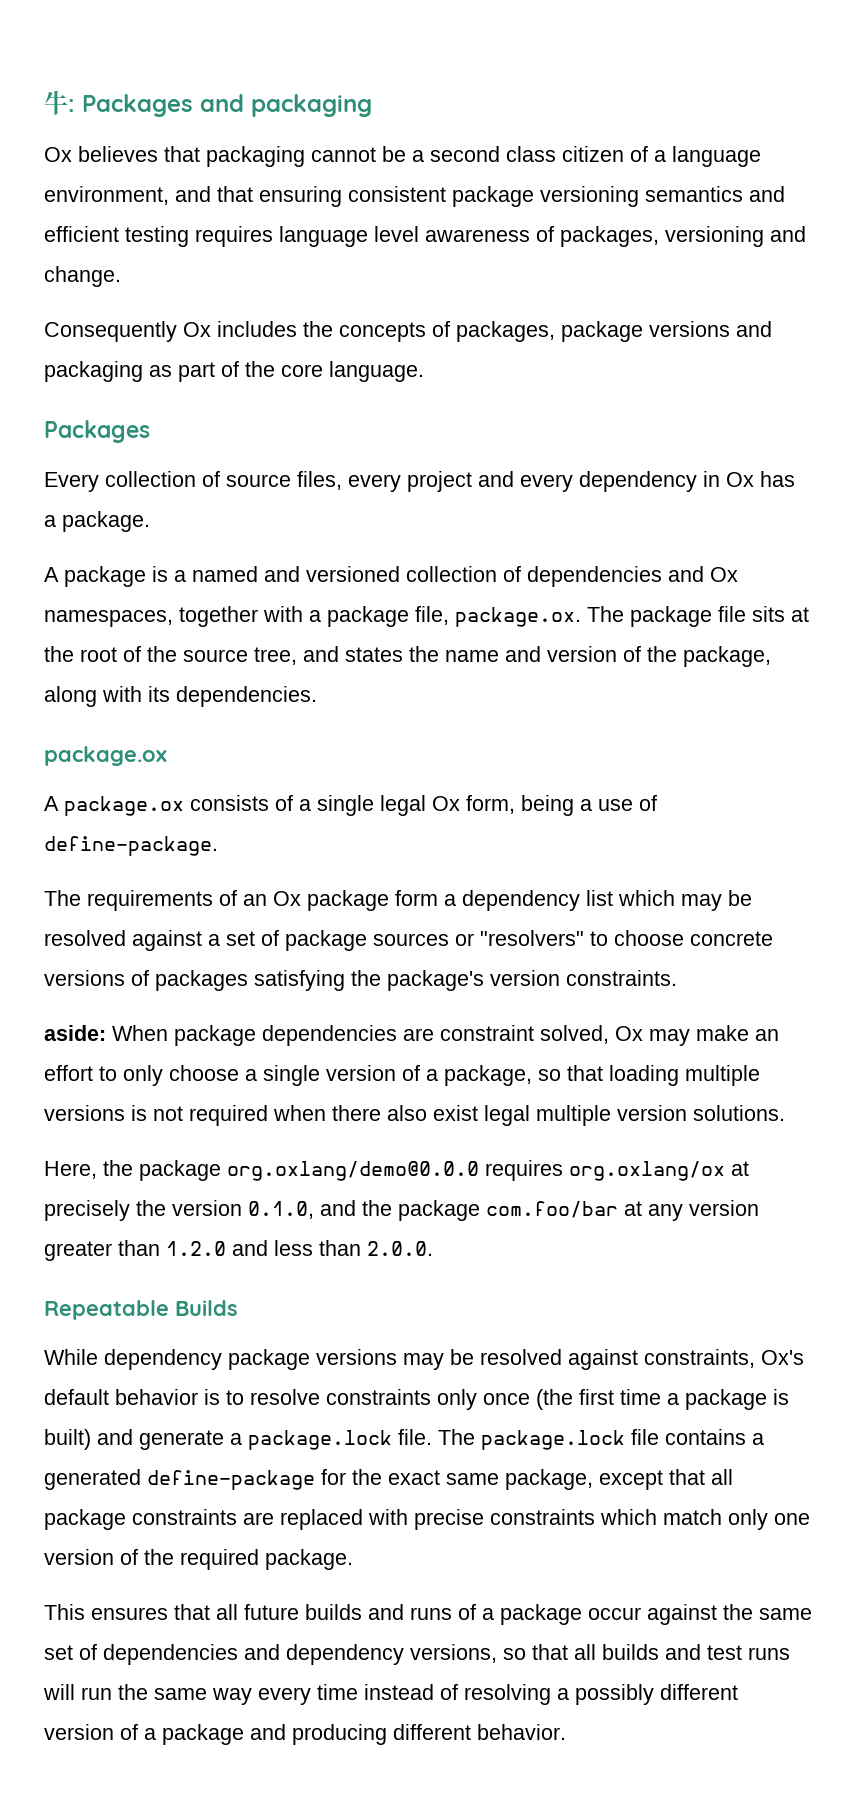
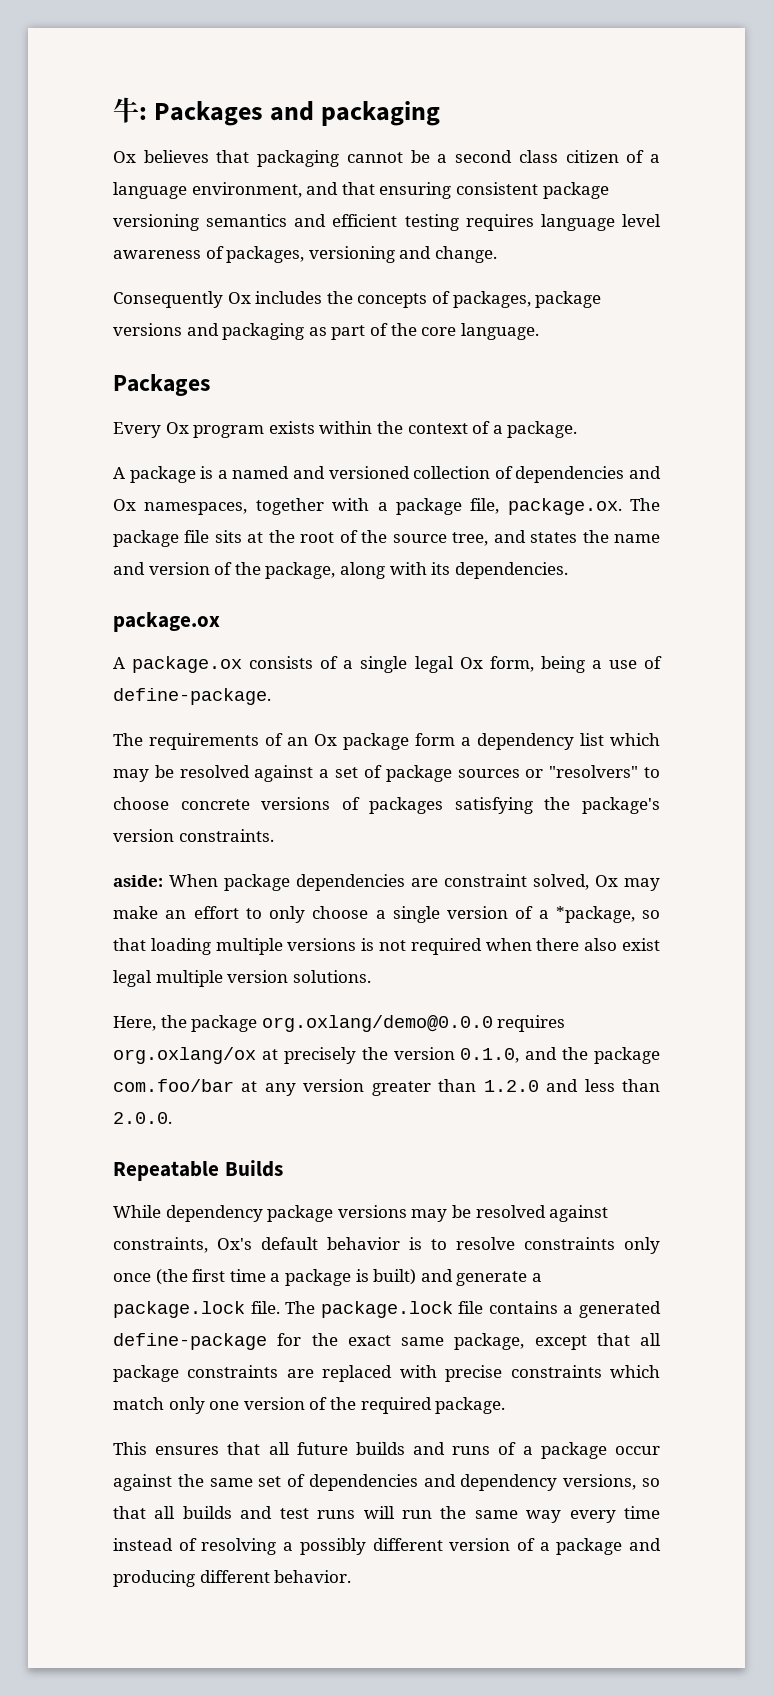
- Every collection of source files, every project and every dependency in Ox has a package.
+ Every Ox program exists within the context of a package.
- aside: When package dependencies are constraint solved, Ox may make an effort to only choose a single version of a package, so that loading multiple versions is not required when there also exist legal multiple version solutions.
+ aside: When package dependencies are constraint solved, Ox may make an effort to only choose a single version of a *package, so that loading multiple versions is not required when there also exist legal multiple version solutions.

